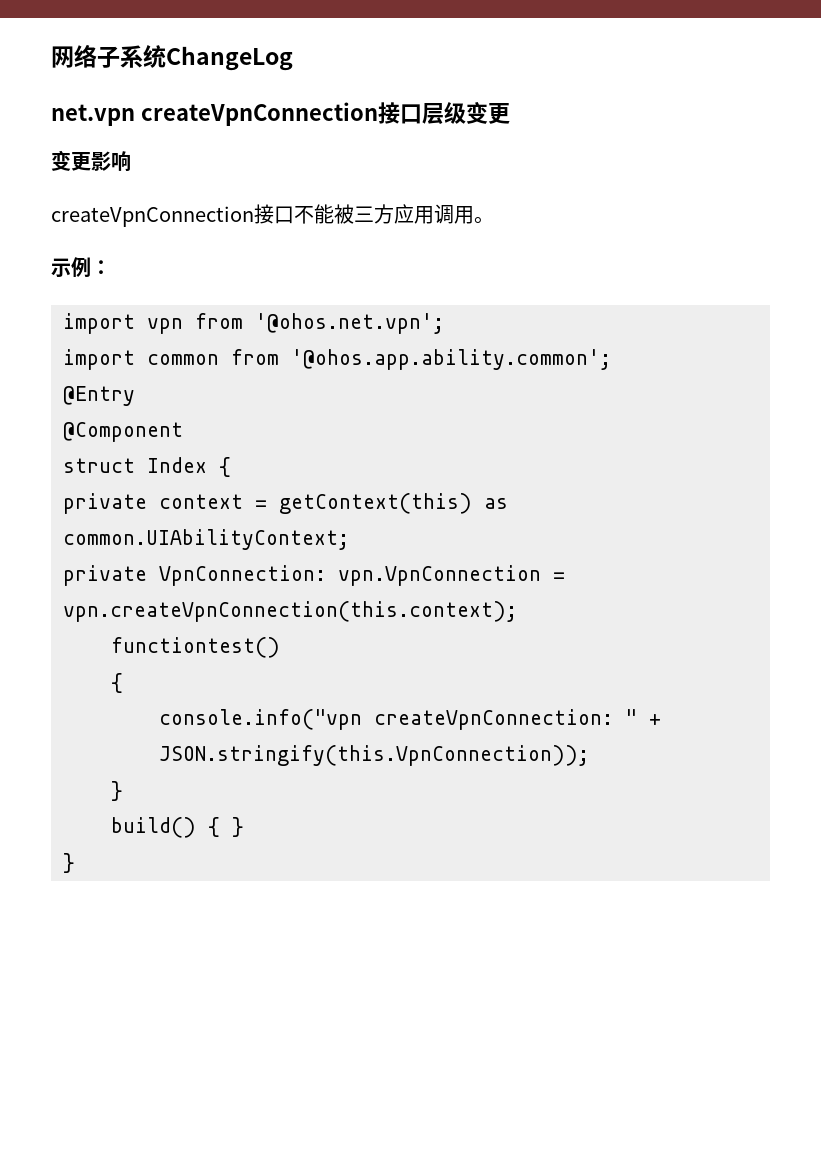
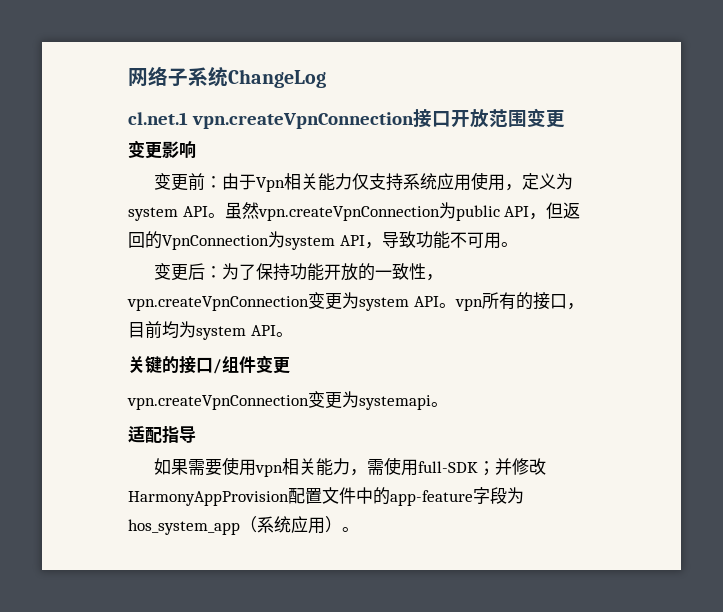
- net.vpn createVpnConnection接口层级变更
+ cl.net.1 vpn.createVpnConnection接口开放范围变更
  变更影响
- createVpnConnection接口不能被三方应用调用。
+ 变更前：由于Vpn相关能力仅支持系统应用使用，定义为system API。虽然vpn.createVpnConnection为public API，但返回的VpnConnection为system API，导致功能不可用。
- 示例：
- import vpn from '@ohos.net.vpn';
- import common from '@ohos.app.ability.common';
- @Entry
- @Component
- struct Index {
- private context = getContext(this) as common.UIAbilityContext;
- private VpnConnection: vpn.VpnConnection = vpn.createVpnConnection(this.context);
- functiontest()
- {
- console.info("vpn createVpnConnection: " + JSON.stringify(this.VpnConnection));
- }
- build() { }
- }
+ 变更后：为了保持功能开放的一致性，vpn.createVpnConnection变更为system API。vpn所有的接口，目前均为system API。
+ 关键的接口/组件变更
+ vpn.createVpnConnection变更为systemapi。
+ 适配指导
+ 如果需要使用vpn相关能力，需使用full-SDK；并修改HarmonyAppProvision配置文件中的app-feature字段为hos_system_app（系统应用）。

